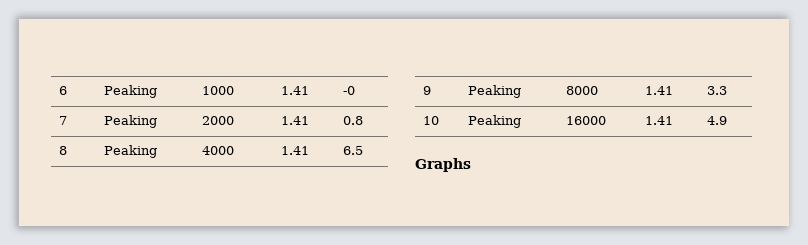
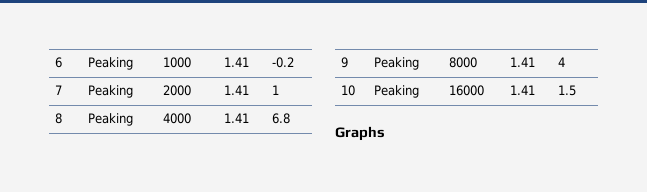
- 6 | Peaking | 1000 | 1.41 | -0
+ 6 | Peaking | 1000 | 1.41 | -0.2
- 7 | Peaking | 2000 | 1.41 | 0.8
+ 7 | Peaking | 2000 | 1.41 | 1
- 8 | Peaking | 4000 | 1.41 | 6.5
+ 8 | Peaking | 4000 | 1.41 | 6.8
- 9 | Peaking | 8000 | 1.41 | 3.3
+ 9 | Peaking | 8000 | 1.41 | 4
- 10 | Peaking | 16000 | 1.41 | 4.9
+ 10 | Peaking | 16000 | 1.41 | 1.5

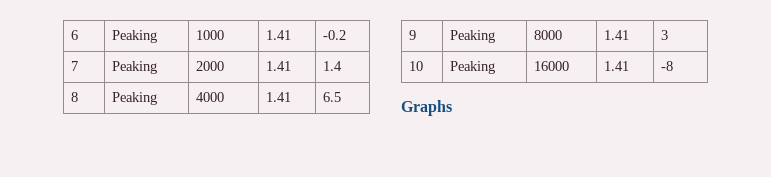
- 7 | Peaking | 2000 | 1.41 | 1
+ 7 | Peaking | 2000 | 1.41 | 1.4
- 8 | Peaking | 4000 | 1.41 | 6.8
+ 8 | Peaking | 4000 | 1.41 | 6.5
- 9 | Peaking | 8000 | 1.41 | 4
+ 9 | Peaking | 8000 | 1.41 | 3
- 10 | Peaking | 16000 | 1.41 | 1.5
+ 10 | Peaking | 16000 | 1.41 | -8

